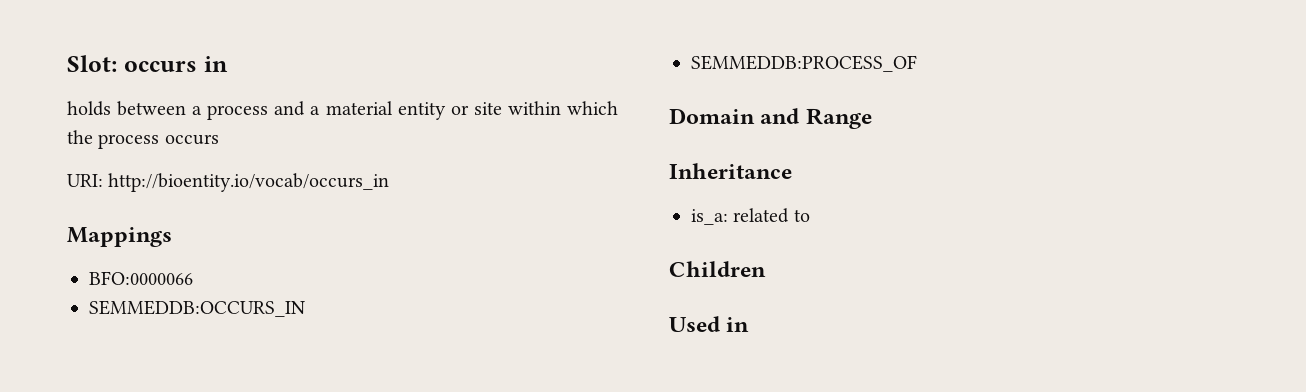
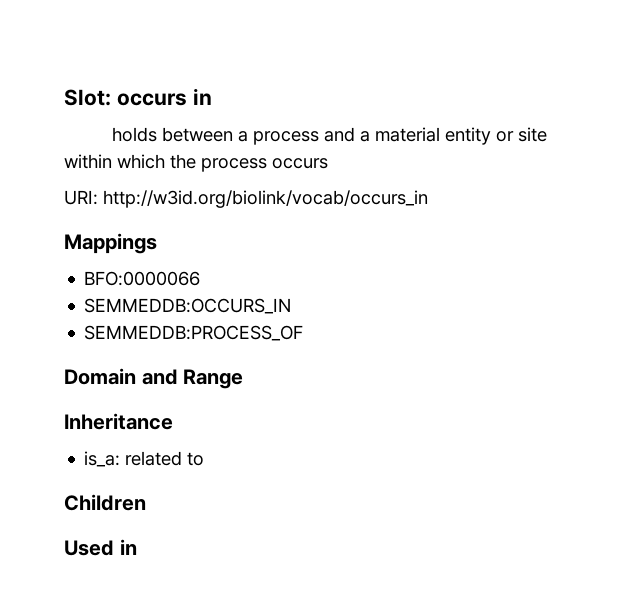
- URI: http://bioentity.io/vocab/occurs_in
+ URI: http://w3id.org/biolink/vocab/occurs_in

